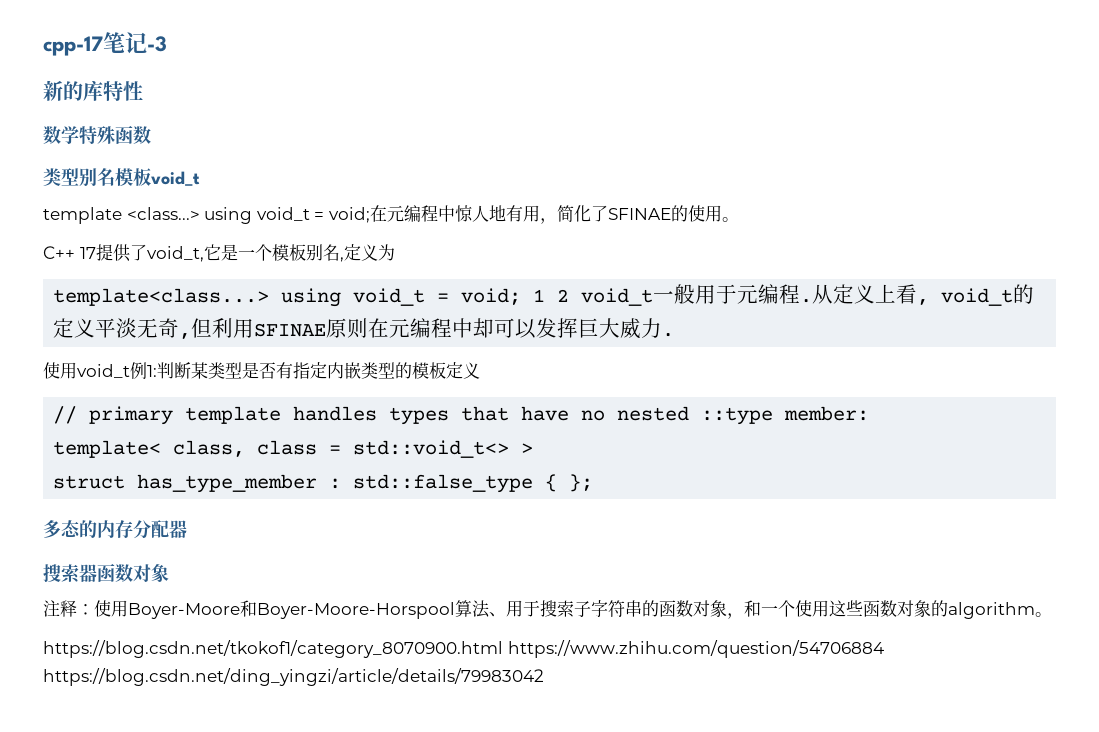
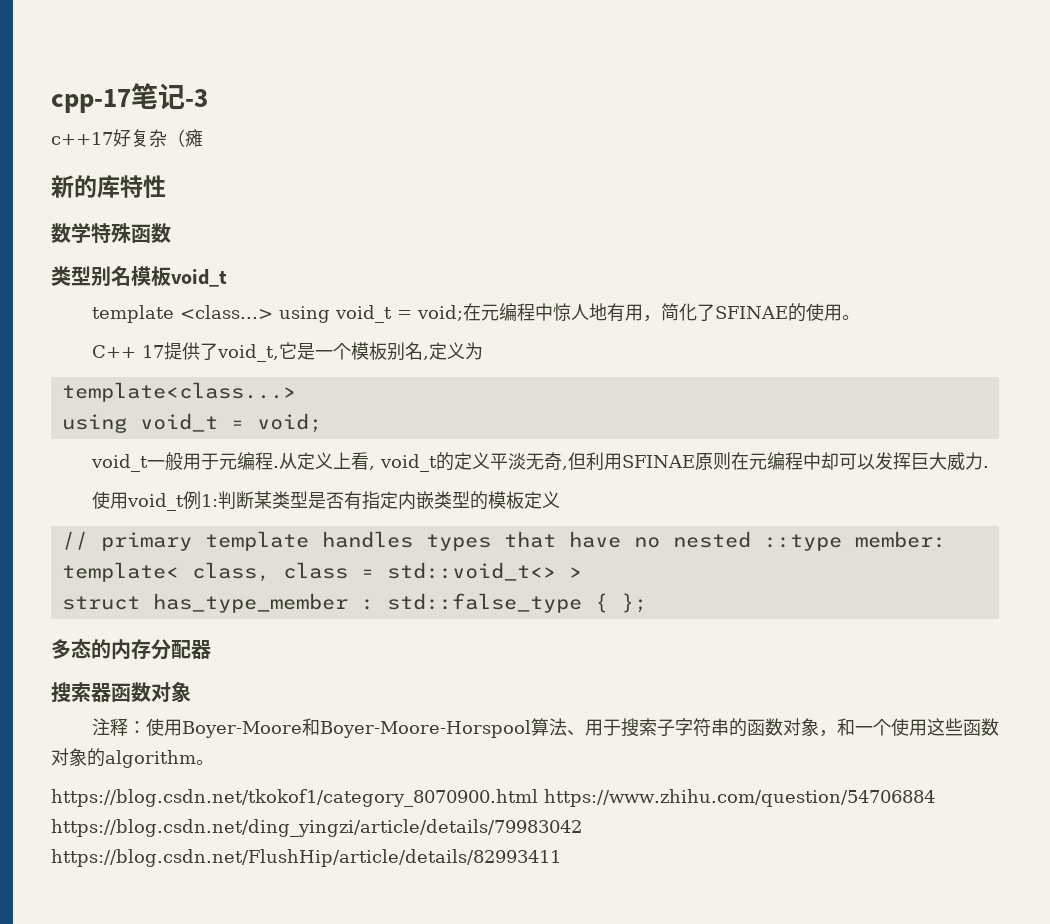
+ c++17好复杂（瘫
- template<class...> using void_t = void; 1 2 void_t一般用于元编程.
+ template<class...>
+ using void_t = void;
+ void_t一般用于元编程.
- https://blog.csdn.net/tkokof1/category_8070900.html https://www.zhihu.com/question/54706884 https://blog.csdn.net/ding_yingzi/article/details/79983042
+ https://blog.csdn.net/tkokof1/category_8070900.html https://www.zhihu.com/question/54706884 https://blog.csdn.net/ding_yingzi/article/details/79983042 https://blog.csdn.net/FlushHip/article/details/82993411

